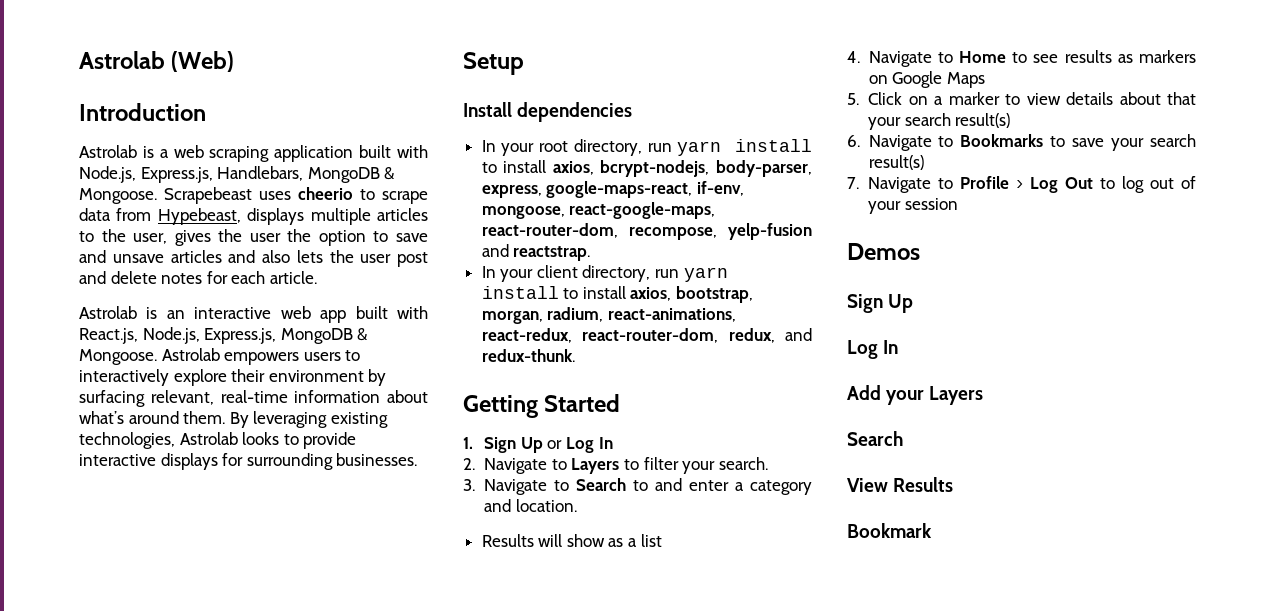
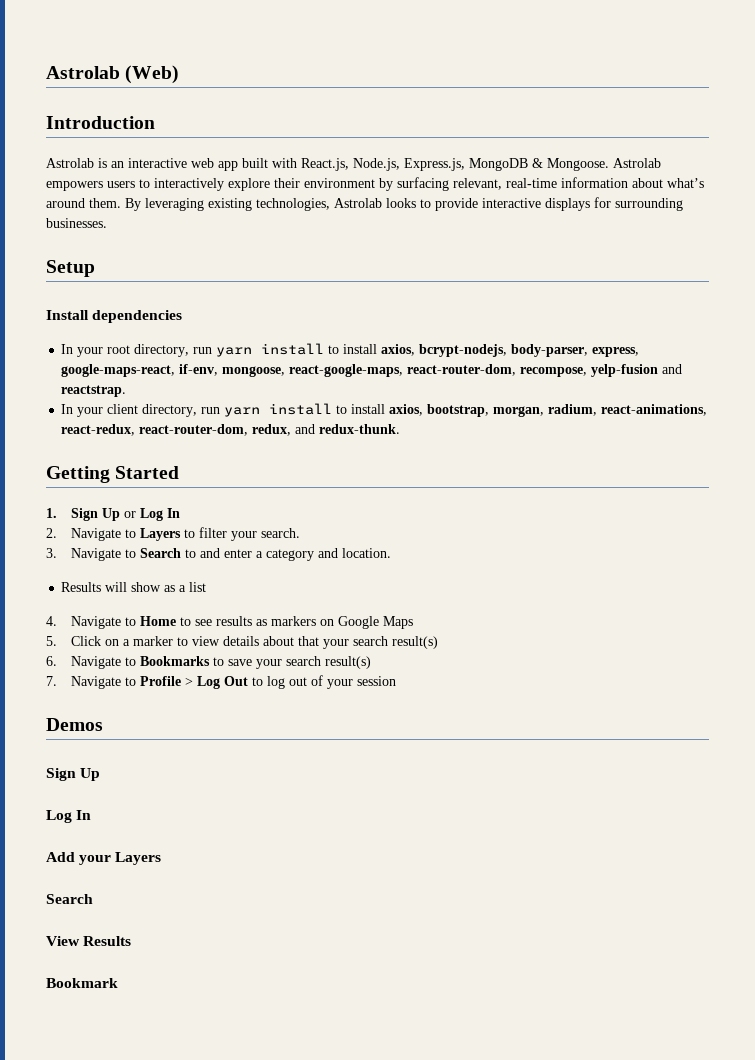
- Astrolab is a web scraping application built with Node.js, Express.js, Handlebars, MongoDB & Mongoose. Scrapebeast uses cheerio to scrape data from Hypebeast, displays multiple articles to the user, gives the user the option to save and unsave articles and also lets the user post and delete notes for each article.

